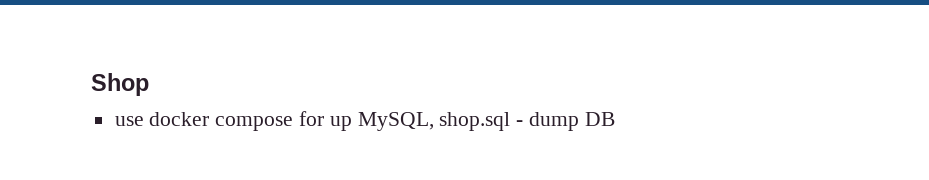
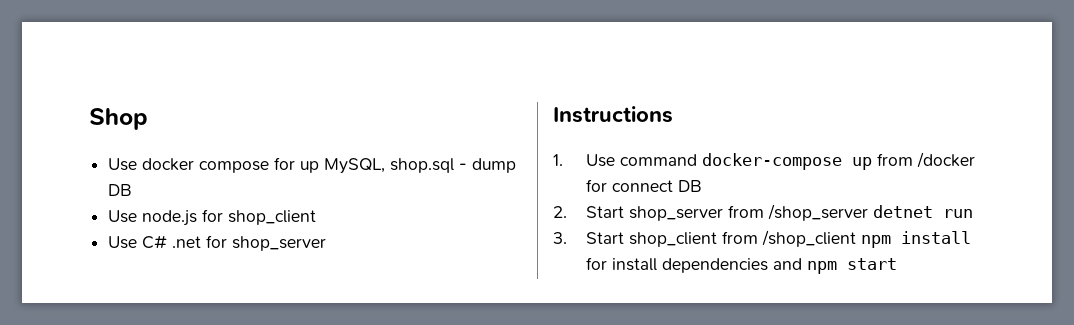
- use docker compose for up MySQL, shop.sql - dump DB
+ Use docker compose for up MySQL, shop.sql - dump DB
+ Use node.js for shop_client
+ Use C# .net for shop_server
+ Instructions
+ 1. Use command docker-compose up from /docker for connect DB
+ 2. Start shop_server from /shop_server detnet run
+ 3. Start shop_client from /shop_client npm install for install dependencies and npm start

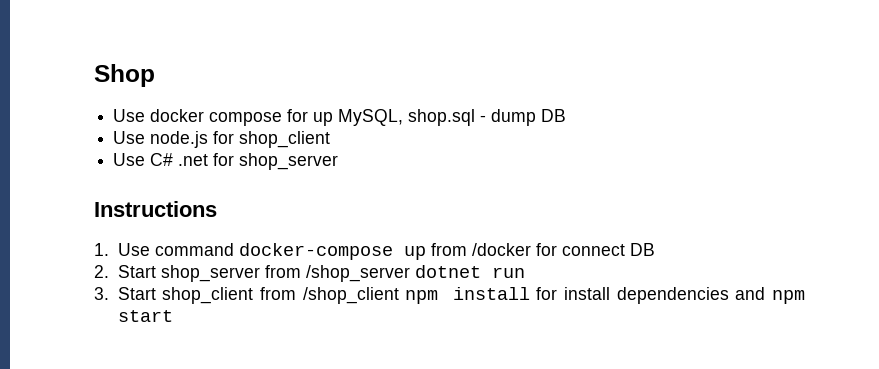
- 2. Start shop_server from /shop_server detnet run
+ 2. Start shop_server from /shop_server dotnet run

